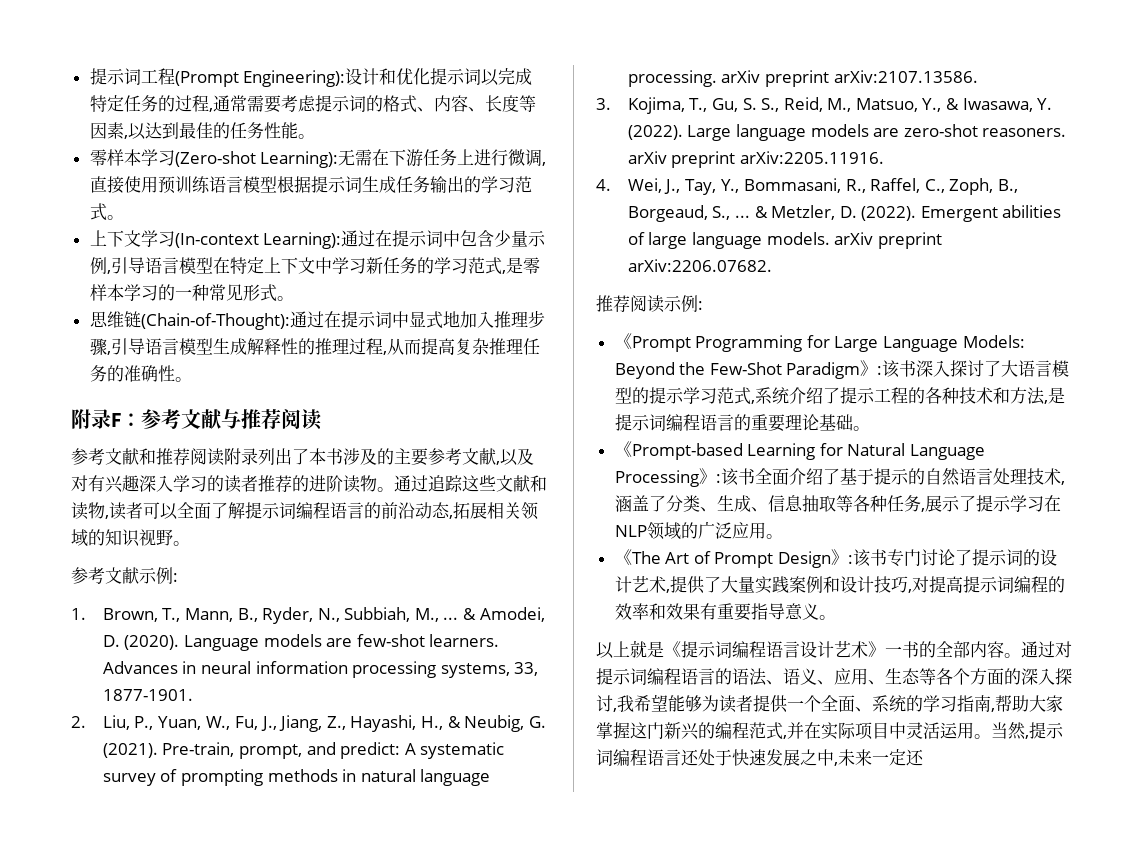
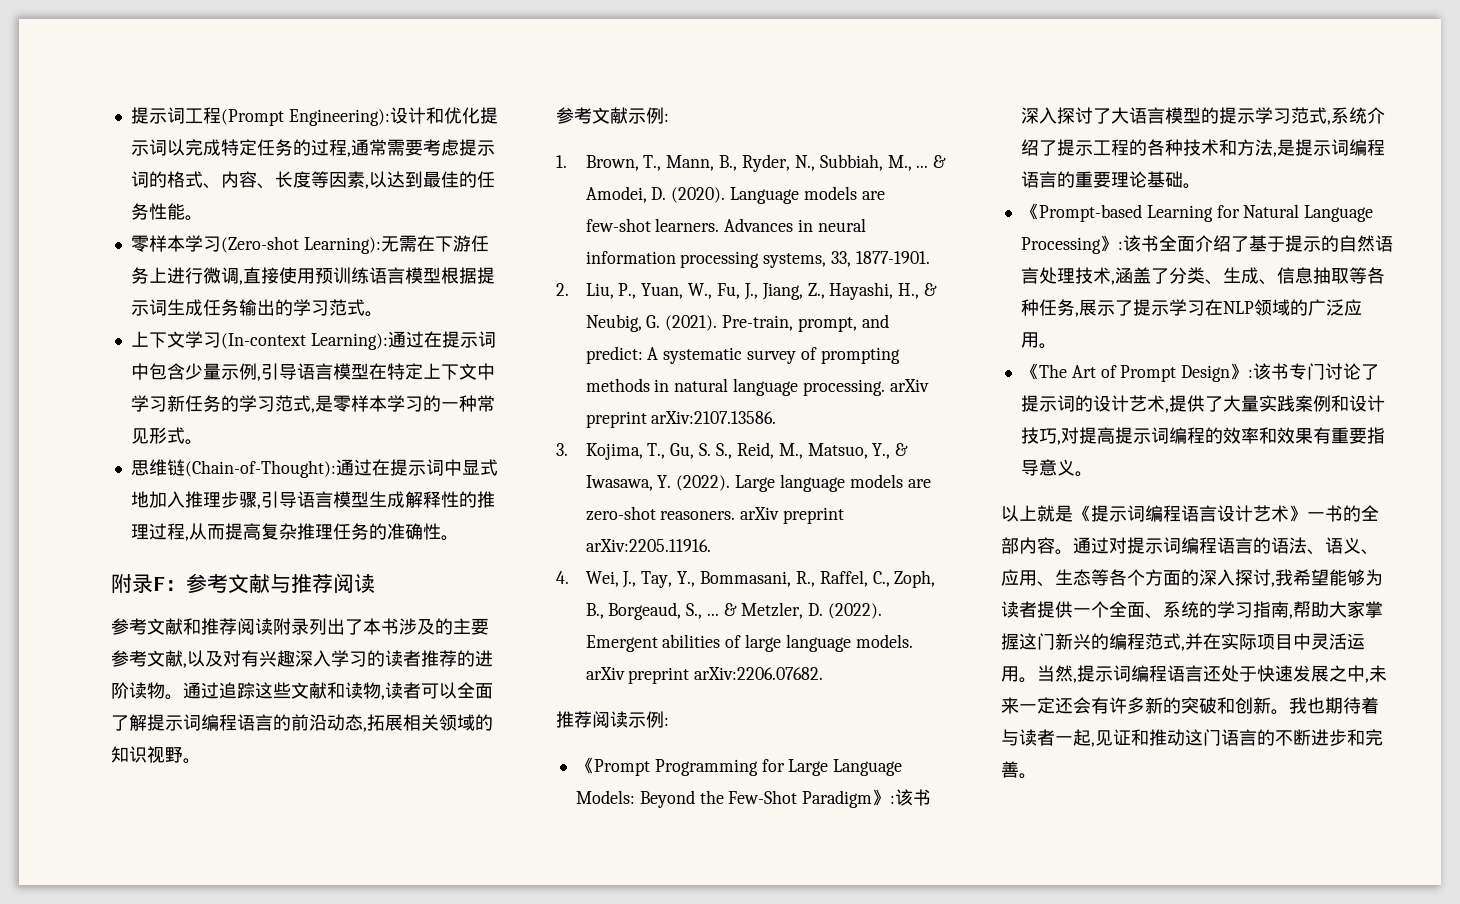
- 当然,提示词编程语言还处于快速发展之中,未来一定还
+ 当然,提示词编程语言还处于快速发展之中,未来一定还会有许多新的突破和创新。我也期待着与读者一起,见证和推动这门语言的不断进步和完善。

